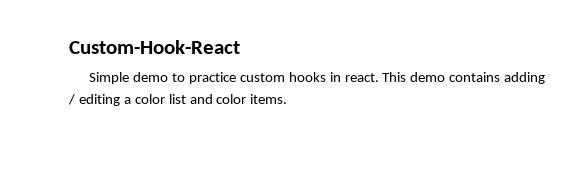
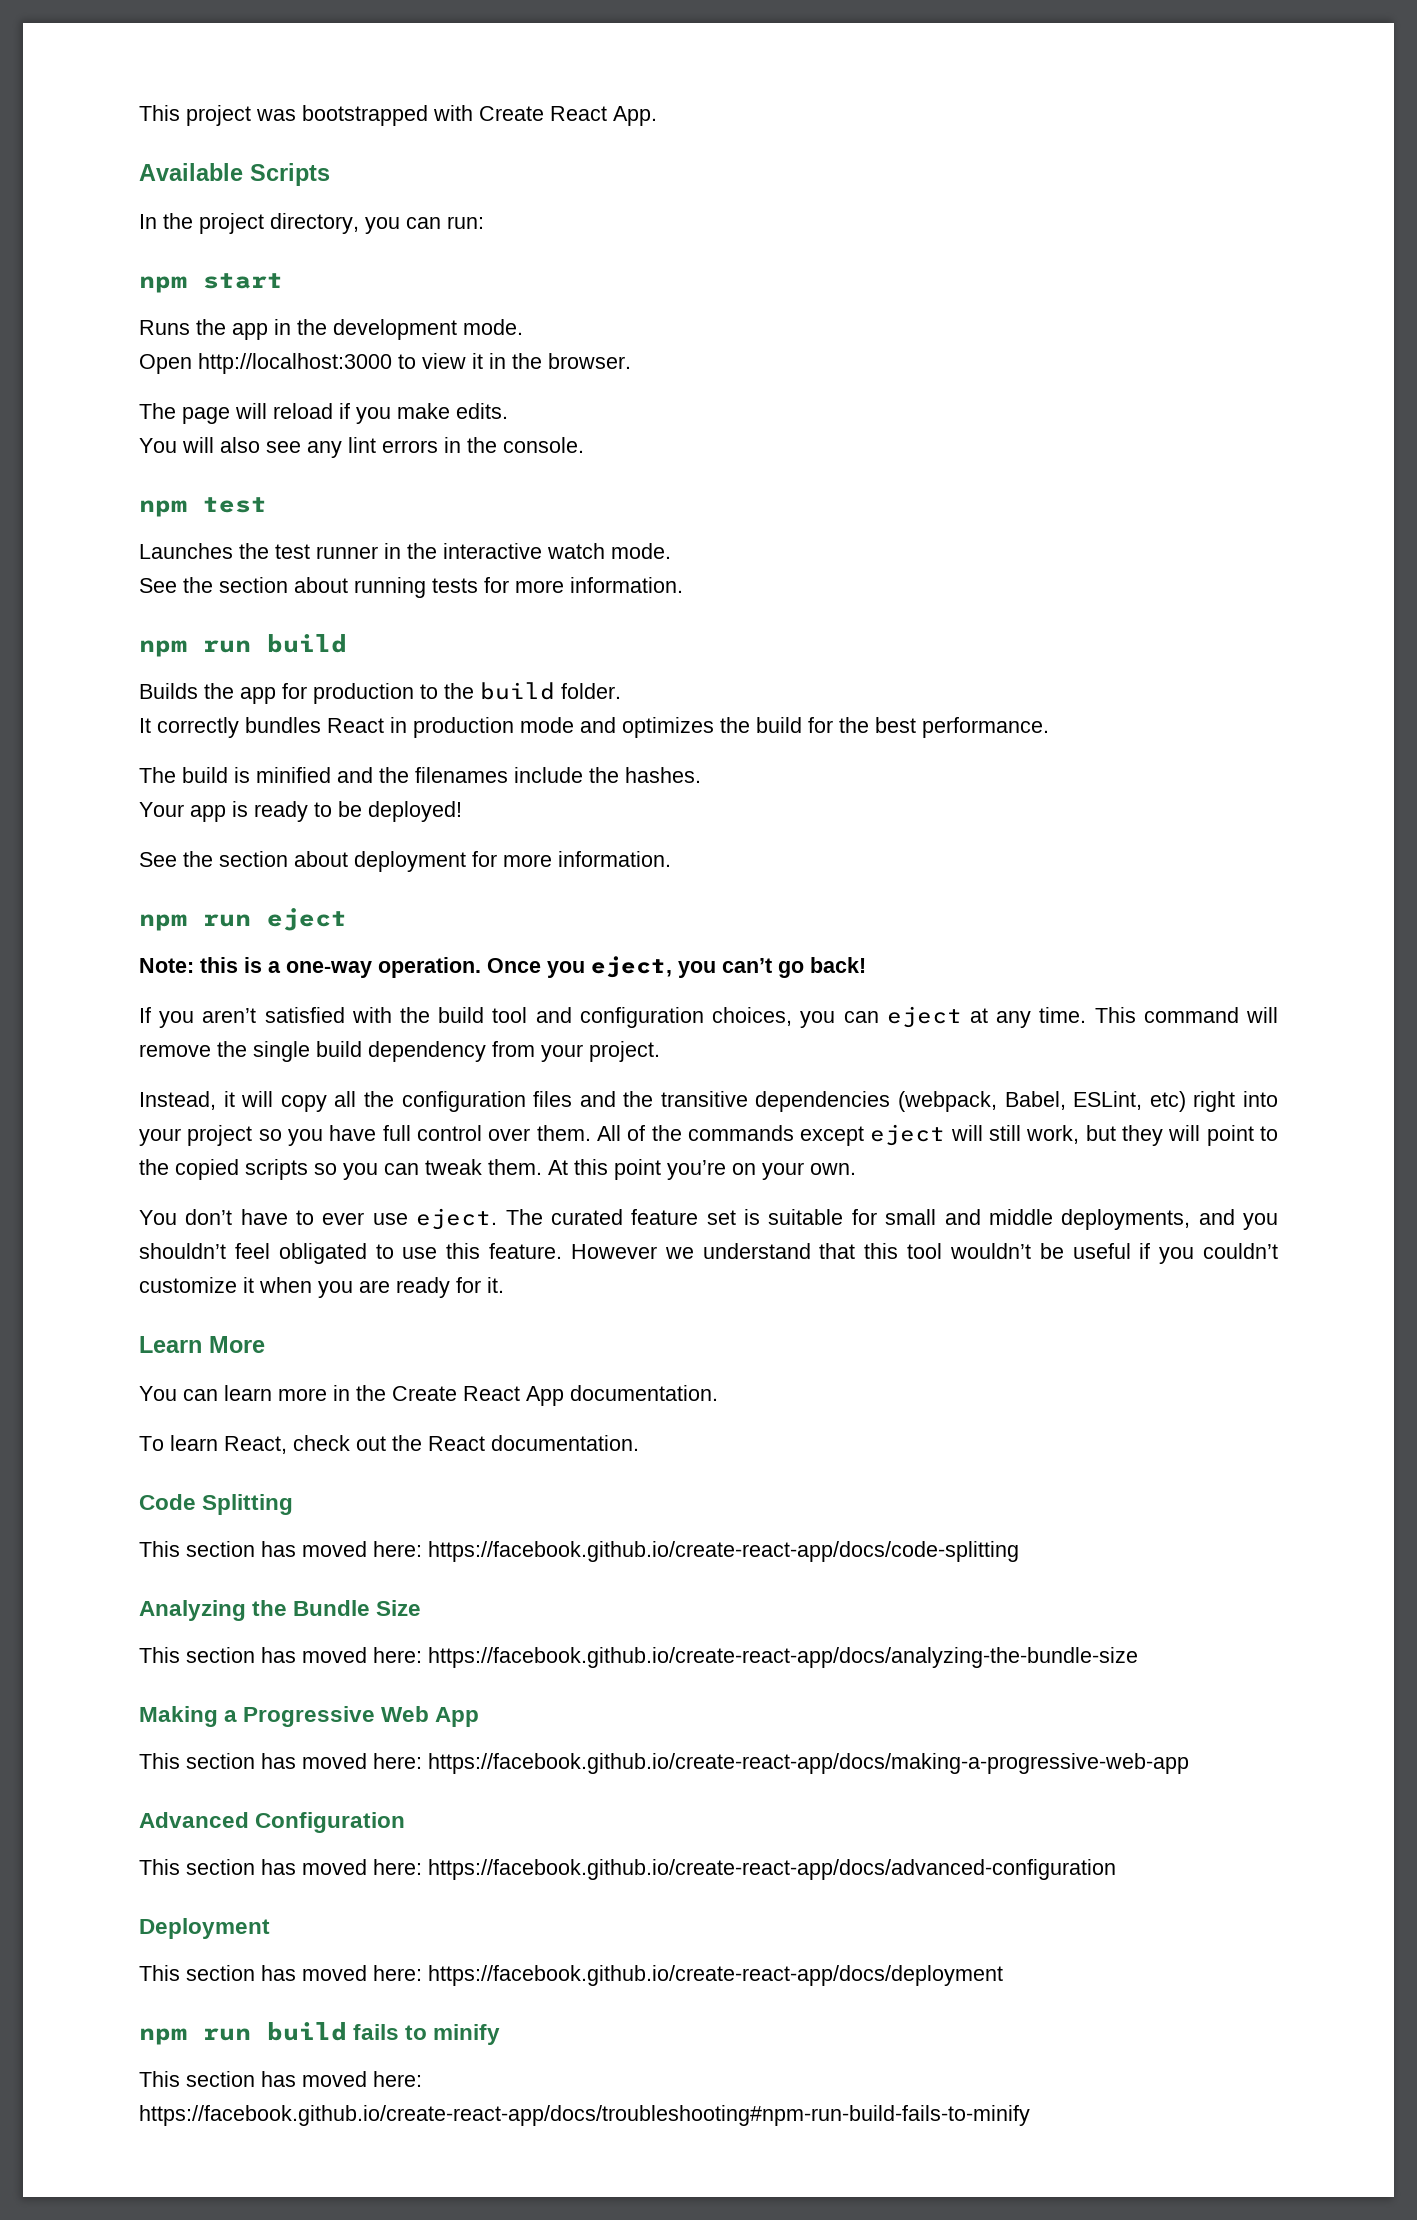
- Custom-Hook-React
- Simple demo to practice custom hooks in react. This demo contains adding / editing a color list and color items.
+ This project was bootstrapped with Create React App.
+ Available Scripts
+ In the project directory, you can run:
+ npm start
+ Runs the app in the development mode.
+ Open http://localhost:3000 to view it in the browser.
+ The page will reload if you make edits.
+ You will also see any lint errors in the console.
+ npm test
+ Launches the test runner in the interactive watch mode.
+ See the section about running tests for more information.
+ npm run build
+ Builds the app for production to the build folder.
+ It correctly bundles React in production mode and optimizes the build for the best performance.
+ The build is minified and the filenames include the hashes.
+ Your app is ready to be deployed!
+ See the section about deployment for more information.
+ npm run eject
+ Note: this is a one-way operation. Once you eject, you can’t go back!
+ If you aren’t satisfied with the build tool and configuration choices, you can eject at any time. This command will remove the single build dependency from your project.
+ Instead, it will copy all the configuration files and the transitive dependencies (webpack, Babel, ESLint, etc) right into your project so you have full control over them. All of the commands except eject will still work, but they will point to the copied scripts so you can tweak them. At this point you’re on your own.
+ You don’t have to ever use eject. The curated feature set is suitable for small and middle deployments, and you shouldn’t feel obligated to use this feature. However we understand that this tool wouldn’t be useful if you couldn’t customize it when you are ready for it.
+ Learn More
+ You can learn more in the Create React App documentation.
+ To learn React, check out the React documentation.
+ Code Splitting
+ This section has moved here: https://facebook.github.io/create-react-app/docs/code-splitting
+ Analyzing the Bundle Size
+ This section has moved here: https://facebook.github.io/create-react-app/docs/analyzing-the-bundle-size
+ Making a Progressive Web App
+ This section has moved here: https://facebook.github.io/create-react-app/docs/making-a-progressive-web-app
+ Advanced Configuration
+ This section has moved here: https://facebook.github.io/create-react-app/docs/advanced-configuration
+ Deployment
+ This section has moved here: https://facebook.github.io/create-react-app/docs/deployment
+ npm run build fails to minify
+ This section has moved here: https://facebook.github.io/create-react-app/docs/troubleshooting#npm-run-build-fails-to-minify

